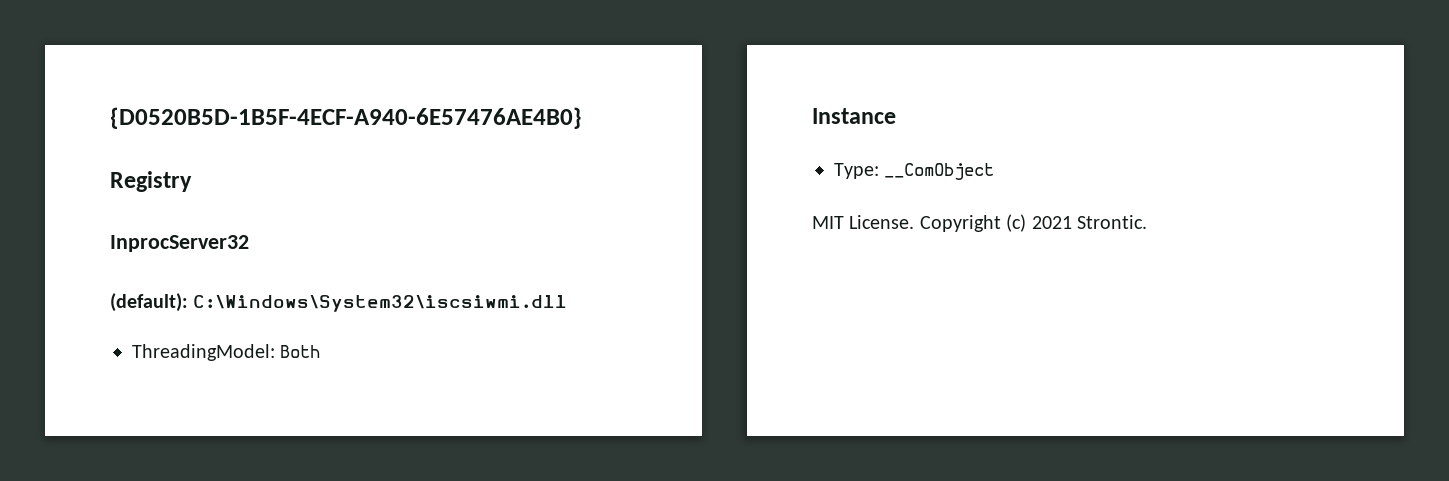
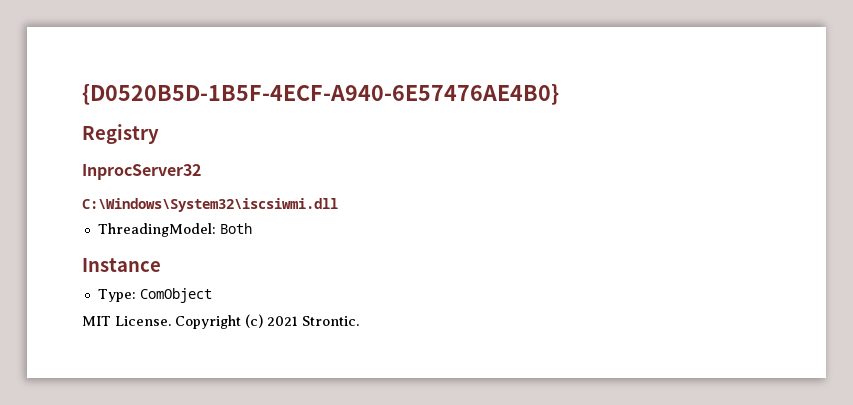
- (default): C:\Windows\System32\iscsiwmi.dll
+ C:\Windows\System32\iscsiwmi.dll
- Type: __ComObject
+ Type: ComObject

